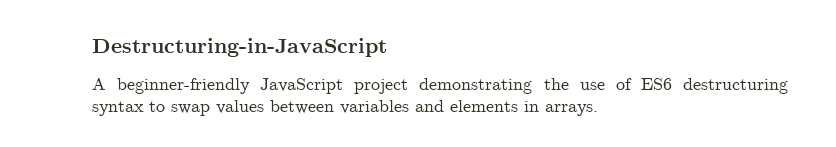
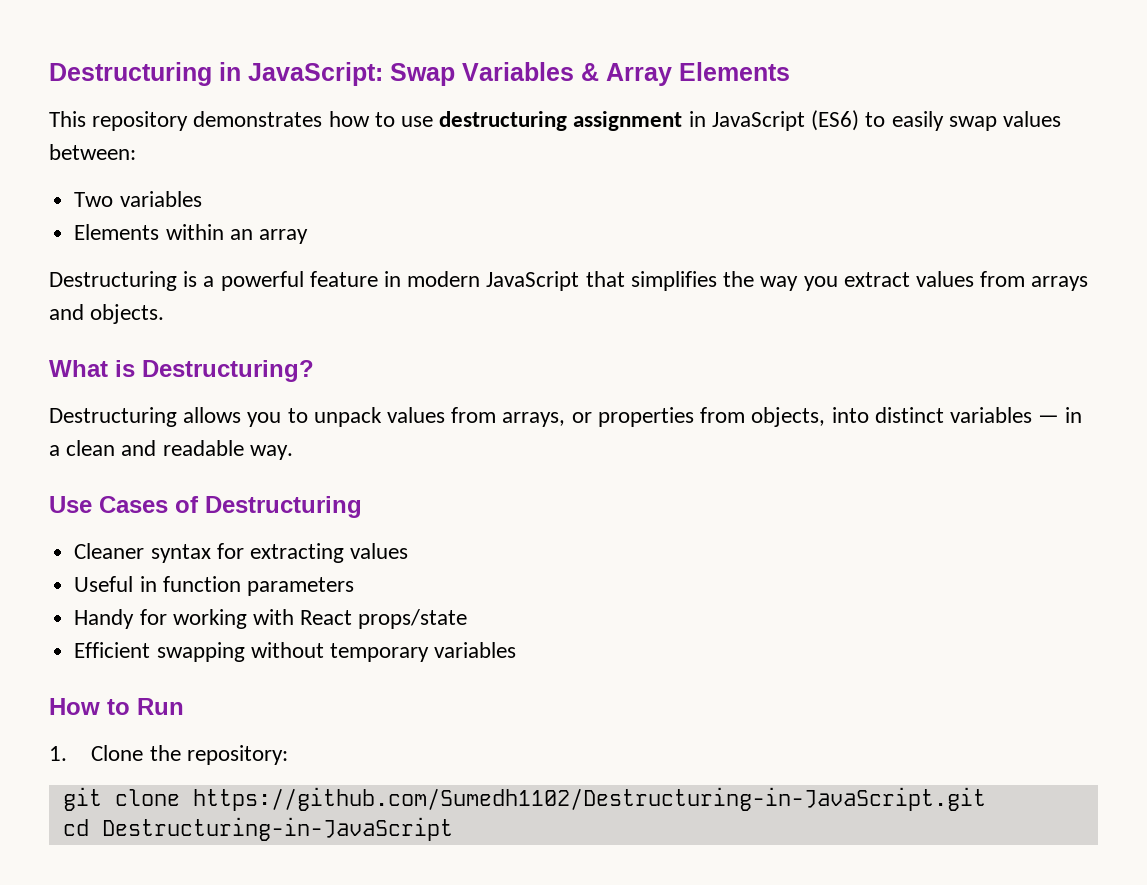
- Destructuring-in-JavaScript
- A beginner-friendly JavaScript project demonstrating the use of ES6 destructuring syntax to swap values between variables and elements in arrays.
+ Destructuring in JavaScript: Swap Variables & Array Elements
+ This repository demonstrates how to use destructuring assignment in JavaScript (ES6) to easily swap values between:
+ Two variables
+ Elements within an array
+ Destructuring is a powerful feature in modern JavaScript that simplifies the way you extract values from arrays and objects.
+ What is Destructuring?
+ Destructuring allows you to unpack values from arrays, or properties from objects, into distinct variables — in a clean and readable way.
+ Use Cases of Destructuring
+ Cleaner syntax for extracting values
+ Useful in function parameters
+ Handy for working with React props/state
+ Efficient swapping without temporary variables
+ How to Run
+ 1. Clone the repository:
+ git clone https://github.com/Sumedh1102/Destructuring-in-JavaScript.git
+ cd Destructuring-in-JavaScript

